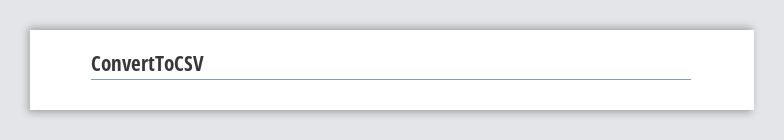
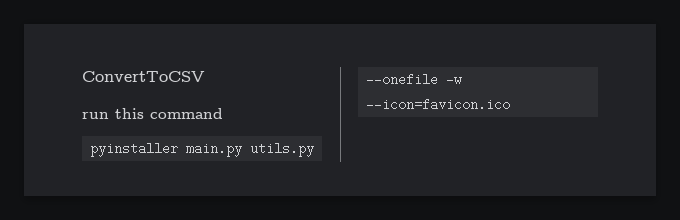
+ run this command
+ pyinstaller main.py utils.py --onefile -w --icon=favicon.ico

